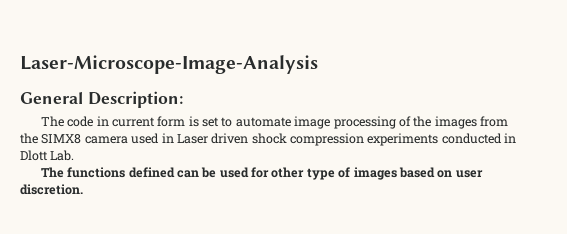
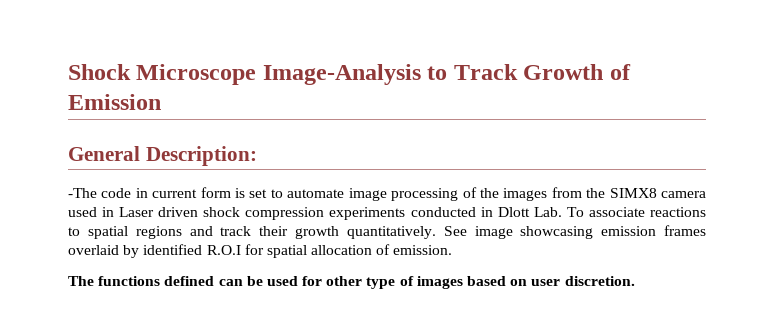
- Laser-Microscope-Image-Analysis
+ Shock Microscope Image-Analysis to Track Growth of Emission
- The code in current form is set to automate image processing of the images from the SIMX8 camera used in Laser driven shock compression experiments conducted in Dlott Lab.
+ -The code in current form is set to automate image processing of the images from the SIMX8 camera used in Laser driven shock compression experiments conducted in Dlott Lab. To associate reactions to spatial regions and track their growth quantitatively. See image showcasing emission frames overlaid by identified R.O.I for spatial allocation of emission.

